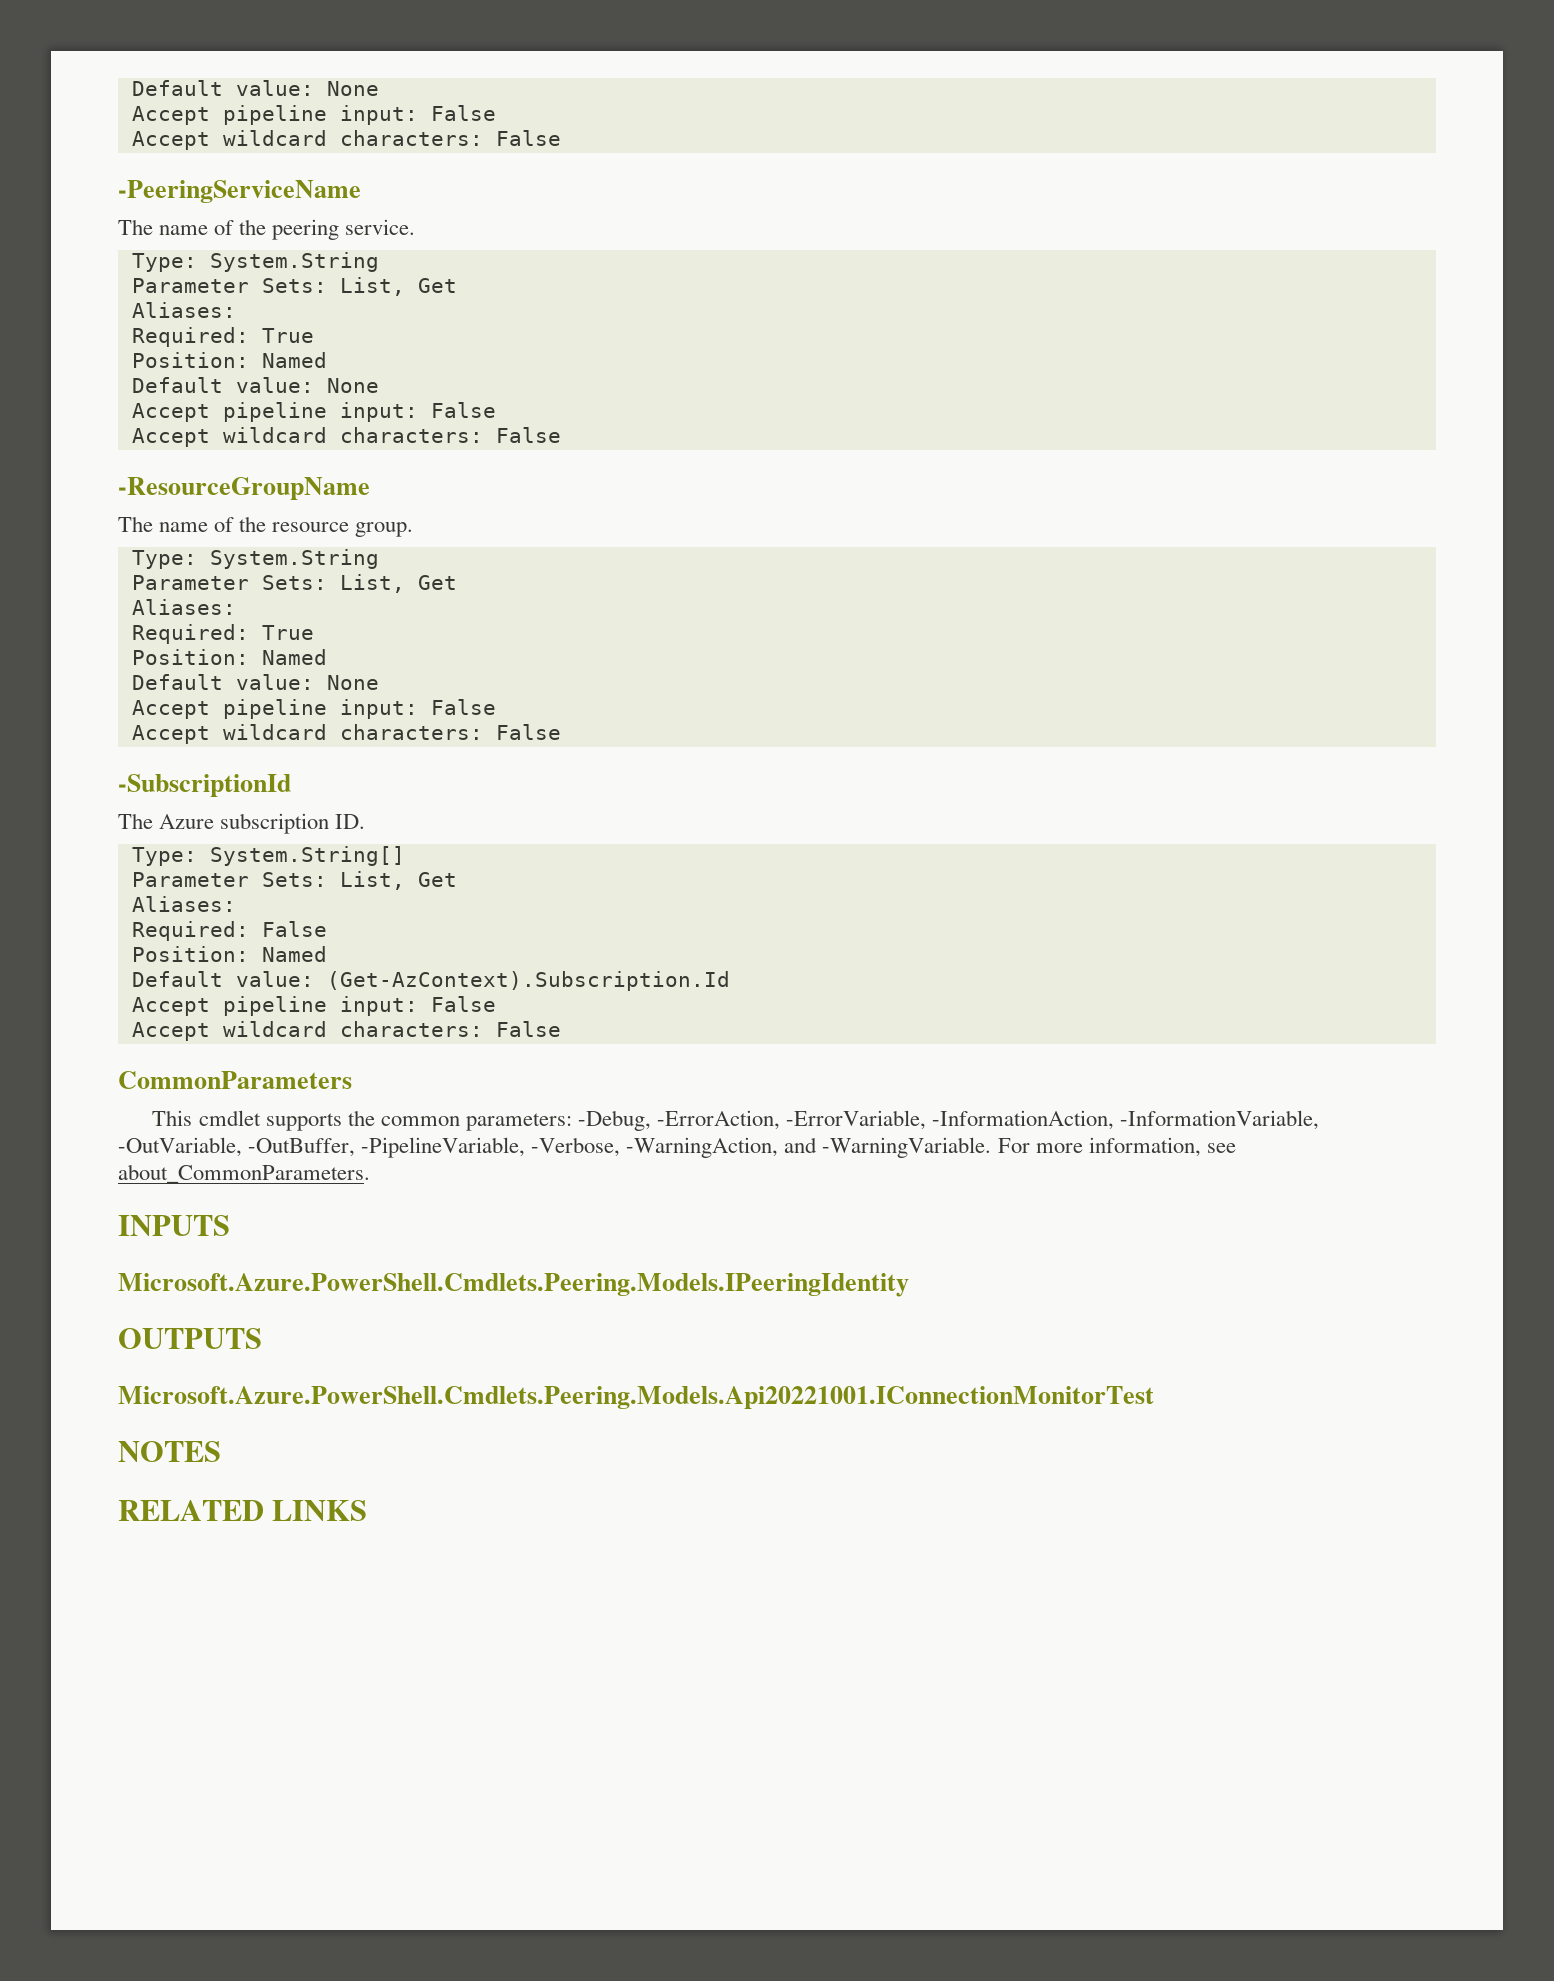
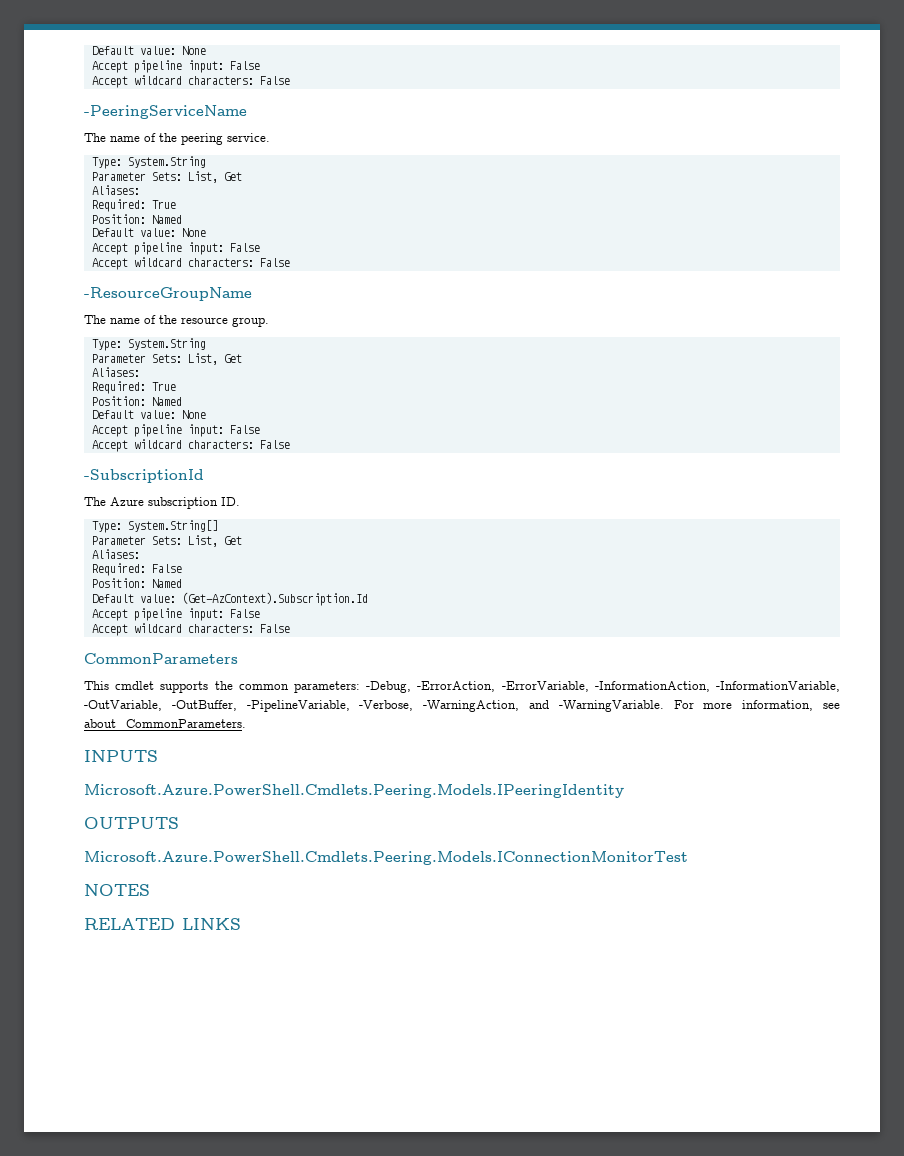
- Microsoft.Azure.PowerShell.Cmdlets.Peering.Models.Api20221001.IConnectionMonitorTest
+ Microsoft.Azure.PowerShell.Cmdlets.Peering.Models.IConnectionMonitorTest

